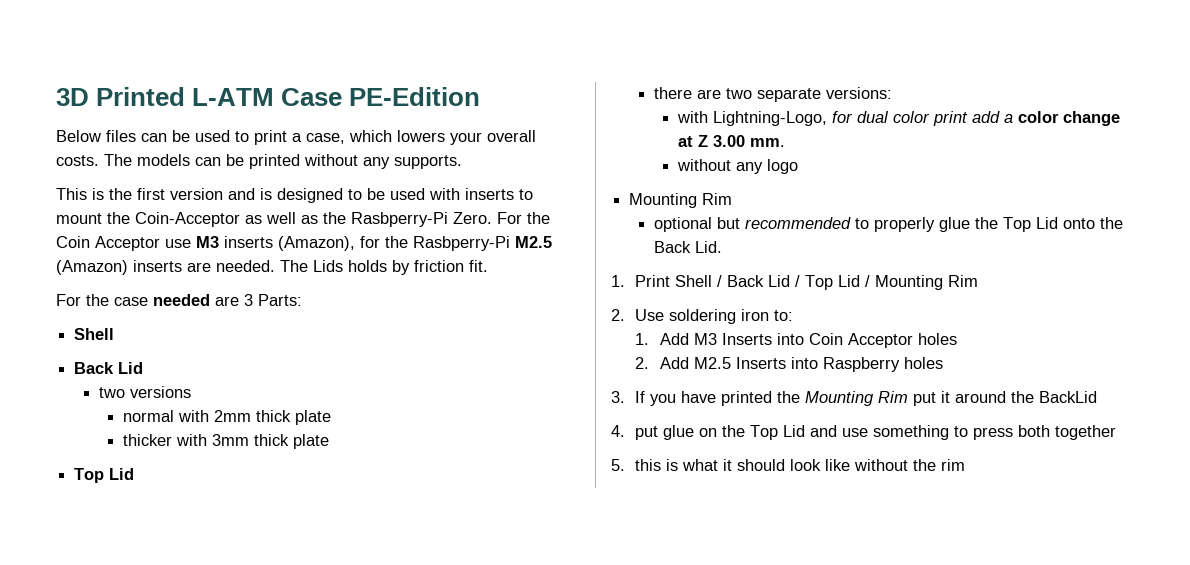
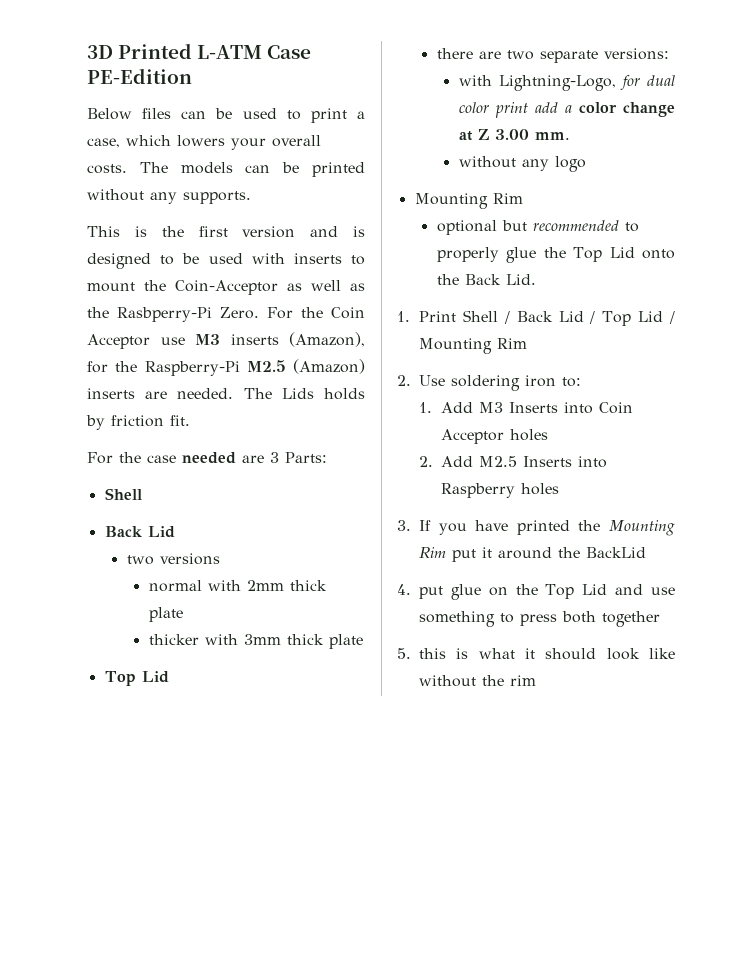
- For the Coin Acceptor use M3 inserts (Amazon), for the Rasbperry-Pi M2.5 (Amazon) inserts are needed.
+ For the Coin Acceptor use M3 inserts (Amazon), for the Raspberry-Pi M2.5 (Amazon) inserts are needed.

